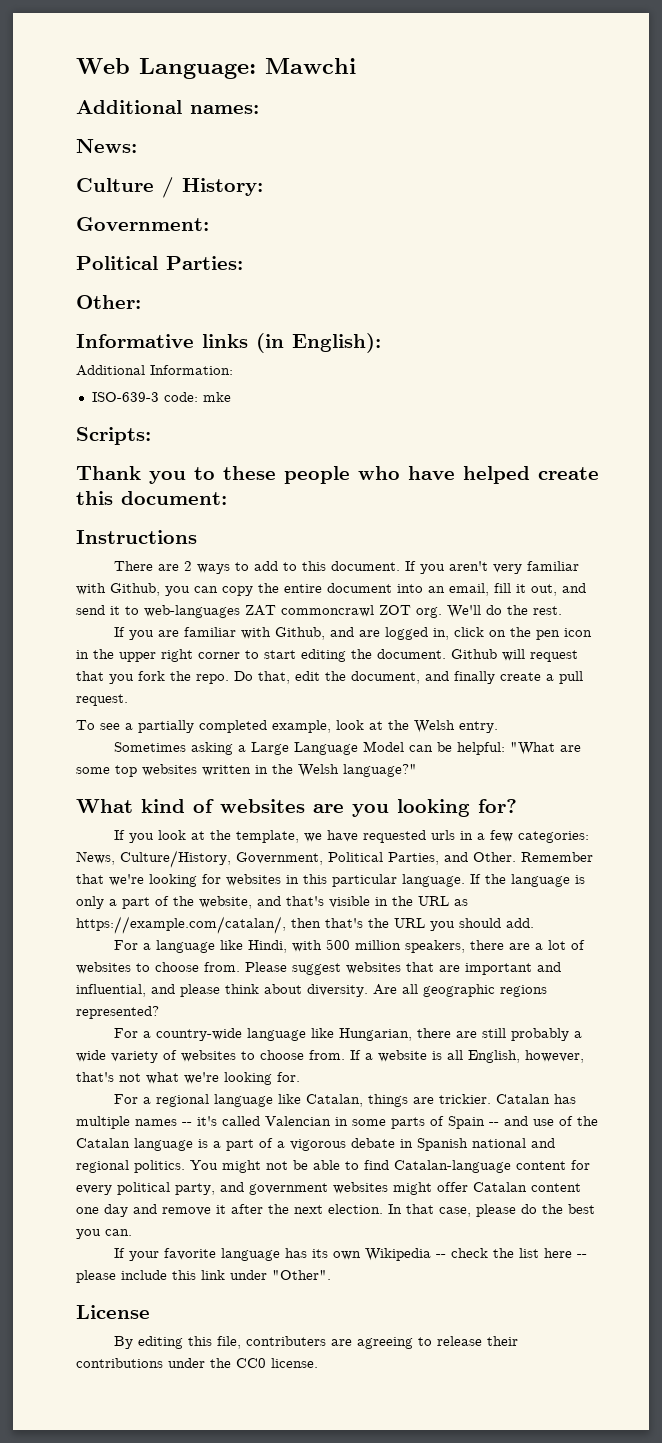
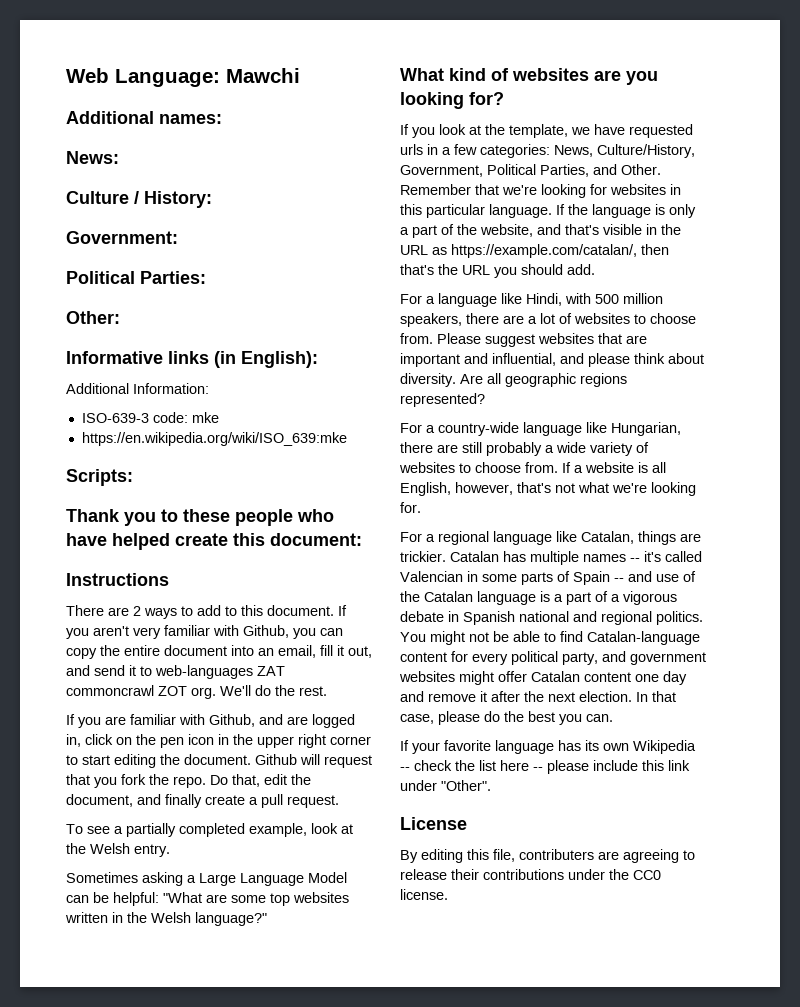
+ https://en.wikipedia.org/wiki/ISO_639:mke

